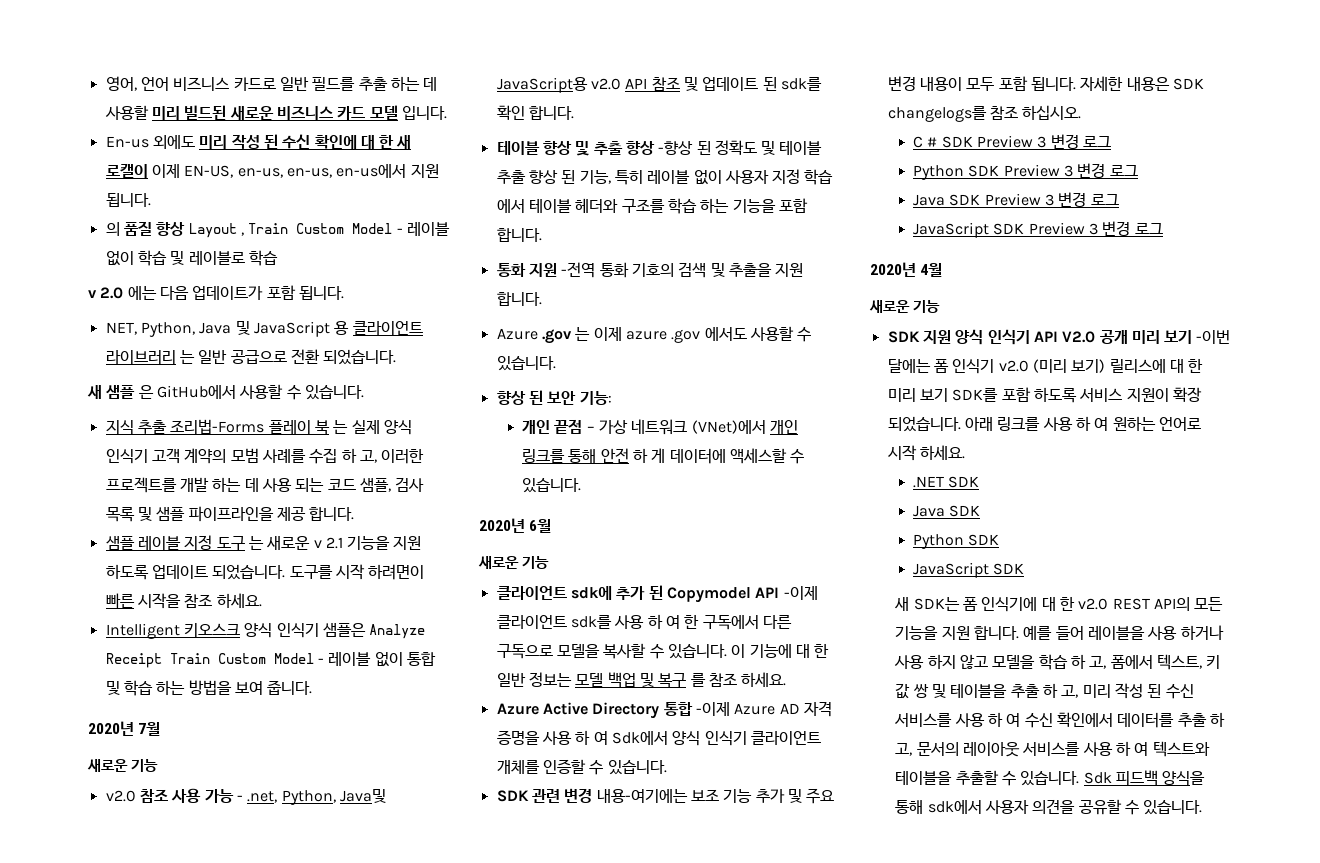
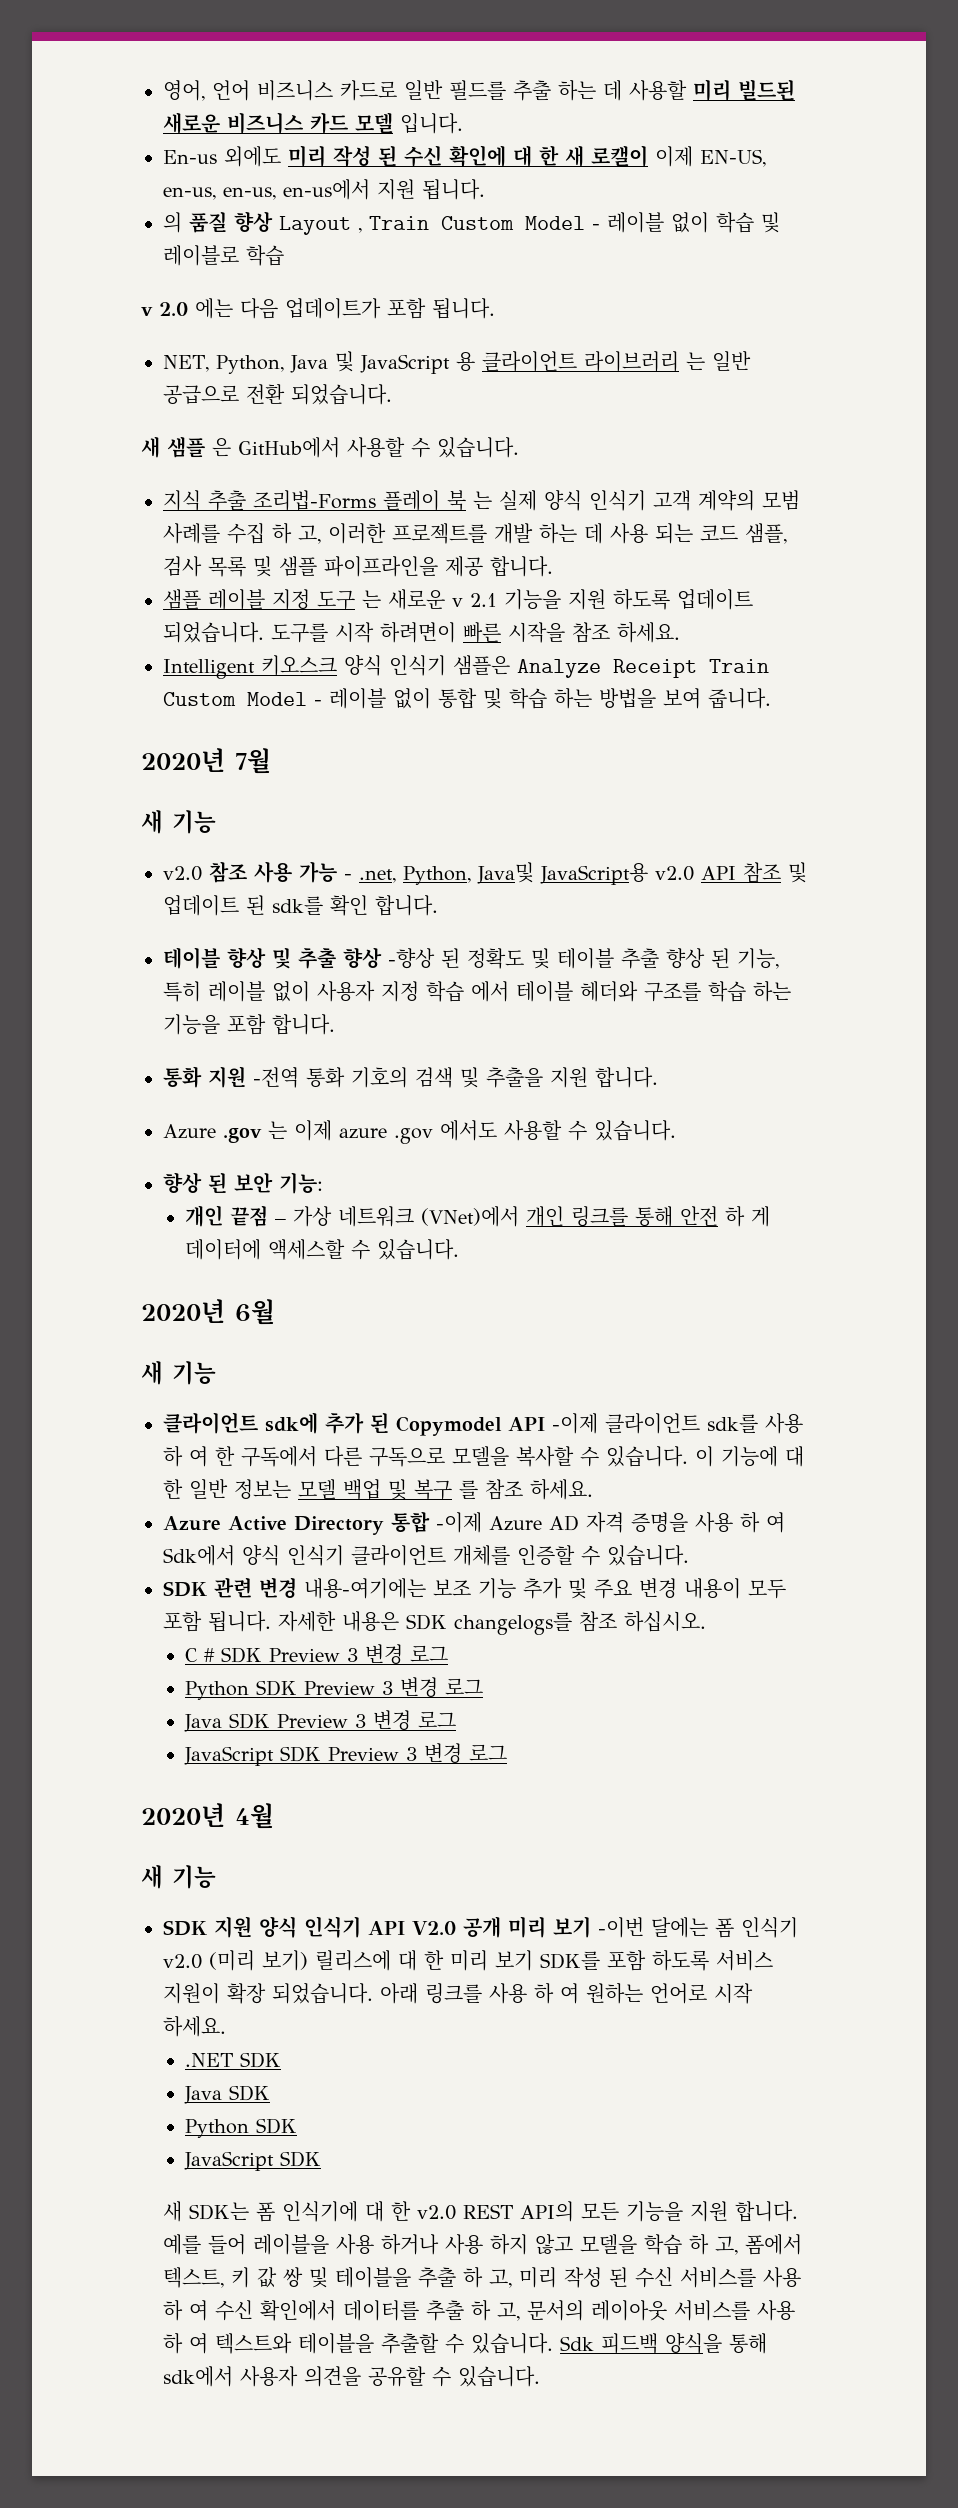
  2020년 7월
- 새로운 기능
+ 새 기능
  2020년 6월
- 새로운 기능
+ 새 기능
  2020년 4월
- 새로운 기능
+ 새 기능

